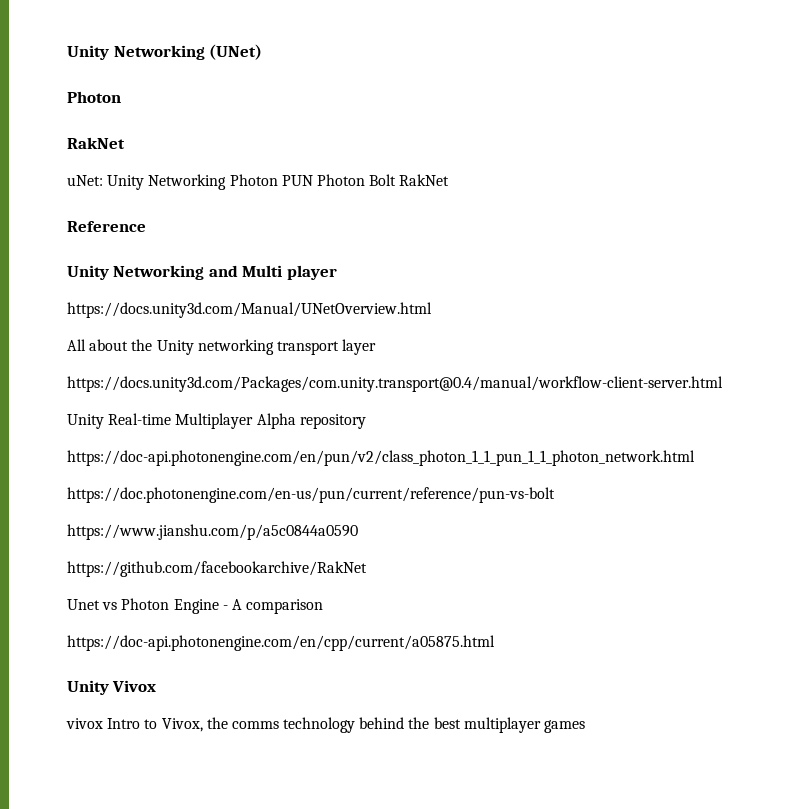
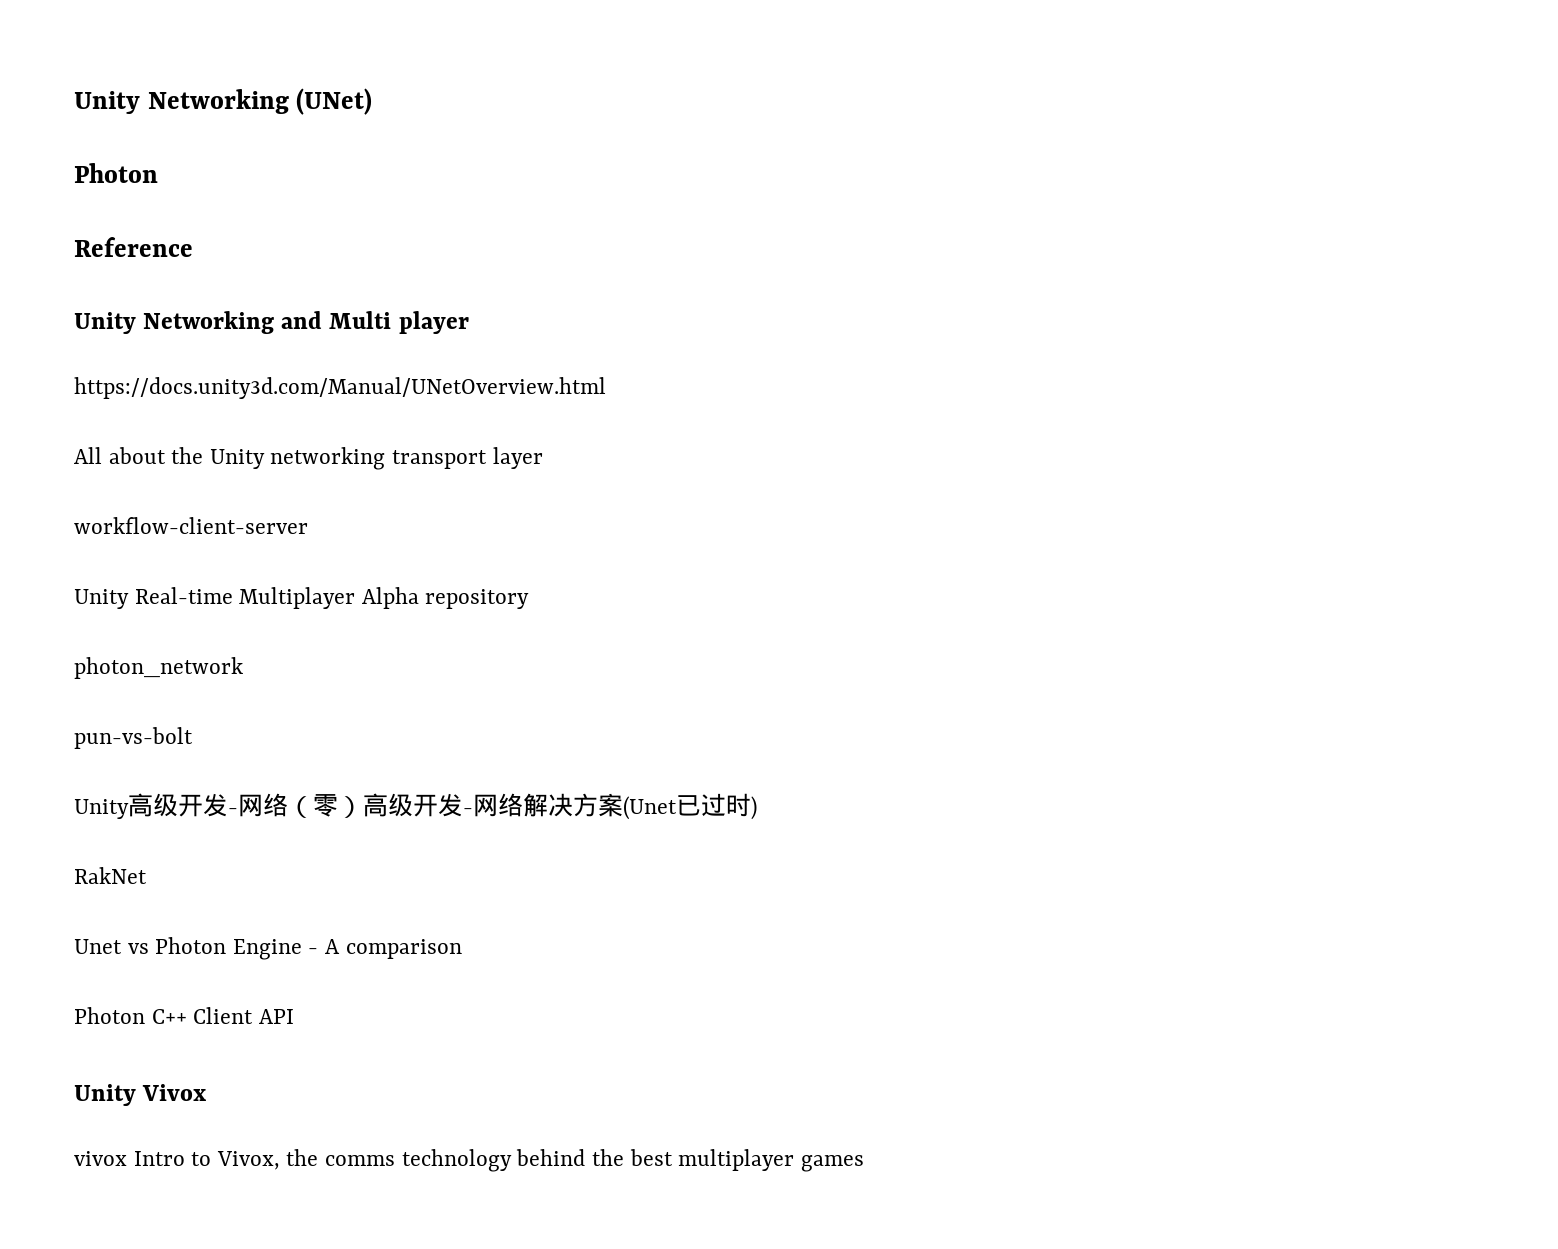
  Unity Networking (UNet)
  Photon
- RakNet
- uNet: Unity Networking Photon PUN Photon Bolt RakNet
- https://docs.unity3d.com/Packages/com.unity.transport@0.4/manual/workflow-client-server.html
+ workflow-client-server
- https://doc-api.photonengine.com/en/pun/v2/class_photon_1_1_pun_1_1_photon_network.html
- https://doc.photonengine.com/en-us/pun/current/reference/pun-vs-bolt
- https://www.jianshu.com/p/a5c0844a0590
- https://github.com/facebookarchive/RakNet
+ photon_network
+ pun-vs-bolt
+ Unity高级开发-网络（零）高级开发-网络解决方案(Unet已过时)
+ RakNet
- https://doc-api.photonengine.com/en/cpp/current/a05875.html
+ Photon C++ Client API

